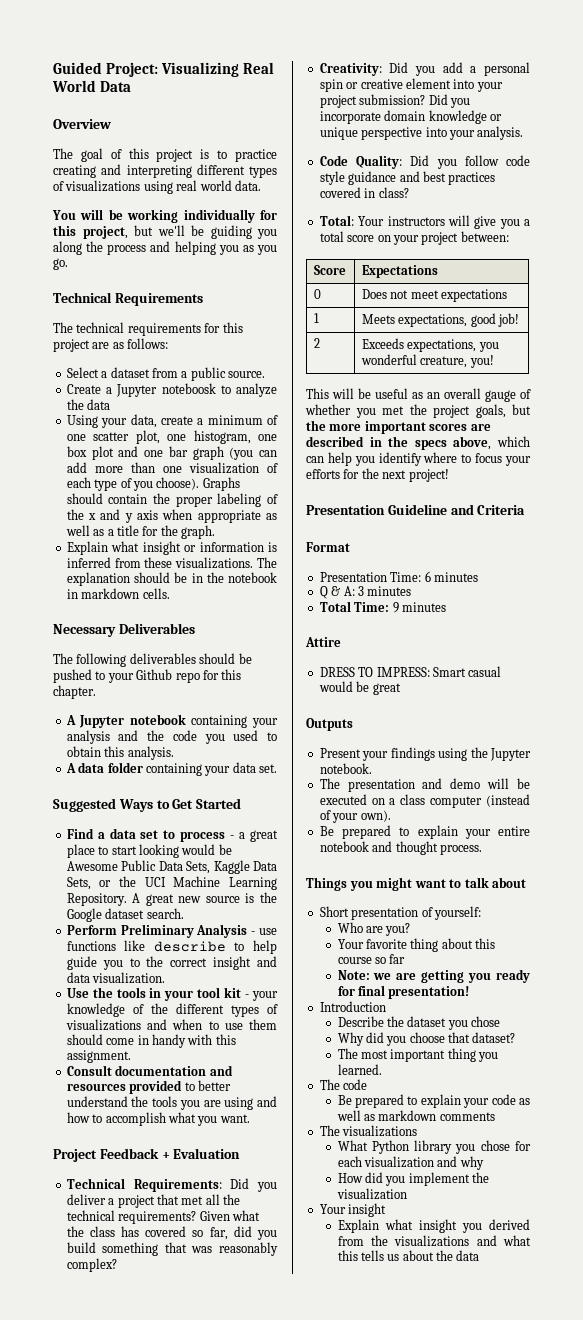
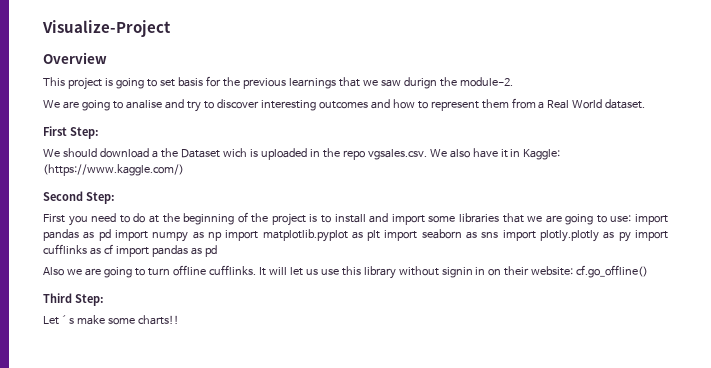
- Guided Project: Visualizing Real World Data
+ Visualize-Project
  Overview
- The goal of this project is to practice creating and interpreting different types of visualizations using real world data.
- You will be working individually for this project, but we'll be guiding you along the process and helping you as you go.
- Technical Requirements
- The technical requirements for this project are as follows:
- Select a dataset from a public source.
- Create a Jupyter noteboosk to analyze the data
- Using your data, create a minimum of one scatter plot, one histogram, one box plot and one bar graph (you can add more than one visualization of each type of you choose). Graphs should contain the proper labeling of the x and y axis when appropriate as well as a title for the graph.
- Explain what insight or information is inferred from these visualizations. The explanation should be in the notebook in markdown cells.
- Necessary Deliverables
- The following deliverables should be pushed to your Github repo for this chapter.
- A Jupyter notebook containing your analysis and the code you used to obtain this analysis.
- A data folder containing your data set.
- Suggested Ways to Get Started
- Find a data set to process - a great place to start looking would be Awesome Public Data Sets, Kaggle Data Sets, or the UCI Machine Learning Repository. A great new source is the Google dataset search.
- Perform Preliminary Analysis - use functions like describe to help guide you to the correct insight and data visualization.
- Use the tools in your tool kit - your knowledge of the different types of visualizations and when to use them should come in handy with this assignment.
- Consult documentation and resources provided to better understand the tools you are using and how to accomplish what you want.
- Project Feedback + Evaluation
- Technical Requirements: Did you deliver a project that met all the technical requirements? Given what the class has covered so far, did you build something that was reasonably complex?
- Creativity: Did you add a personal spin or creative element into your project submission? Did you incorporate domain knowledge or unique perspective into your analysis.
- Code Quality: Did you follow code style guidance and best practices covered in class?
- Total: Your instructors will give you a total score on your project between:
- Score | Expectations
- 0 | Does not meet expectations
- 1 | Meets expectations, good job!
- 2 | Exceeds expectations, you wonderful creature, you!
- This will be useful as an overall gauge of whether you met the project goals, but the more important scores are described in the specs above, which can help you identify where to focus your efforts for the next project!
- Presentation Guideline and Criteria
- Format
- Presentation Time: 6 minutes
- Q & A: 3 minutes
- Total Time: 9 minutes
- Attire
- DRESS TO IMPRESS: Smart casual would be great
- Outputs
- Present your findings using the Jupyter notebook.
- The presentation and demo will be executed on a class computer (instead of your own).
- Be prepared to explain your entire notebook and thought process.
- Things you might want to talk about
- Short presentation of yourself:
- Who are you?
- Your favorite thing about this course so far
- Note: we are getting you ready for final presentation!
- Introduction
- Describe the dataset you chose
- Why did you choose that dataset?
- The most important thing you learned.
- The code
- Be prepared to explain your code as well as markdown comments
- The visualizations
- What Python library you chose for each visualization and why
- How did you implement the visualization
- Your insight
- Explain what insight you derived from the visualizations and what this tells us about the data
+ This project is going to set basis for the previous learnings that we saw durign the module-2.
+ We are going to analise and try to discover interesting outcomes and how to represent them from a Real World dataset.
+ First Step:
+ We should download a the Dataset wich is uploaded in the repo vgsales.csv. We also have it in Kaggle: (https://www.kaggle.com/)
+ Second Step:
+ First you need to do at the beginning of the project is to install and import some libraries that we are going to use: import pandas as pd import numpy as np import matplotlib.pyplot as plt import seaborn as sns import plotly.plotly as py import cufflinks as cf import pandas as pd
+ Also we are going to turn offline cufflinks. It will let us use this library without signin in on their website: cf.go_offline()
+ Third Step:
+ Let´s make some charts!!

